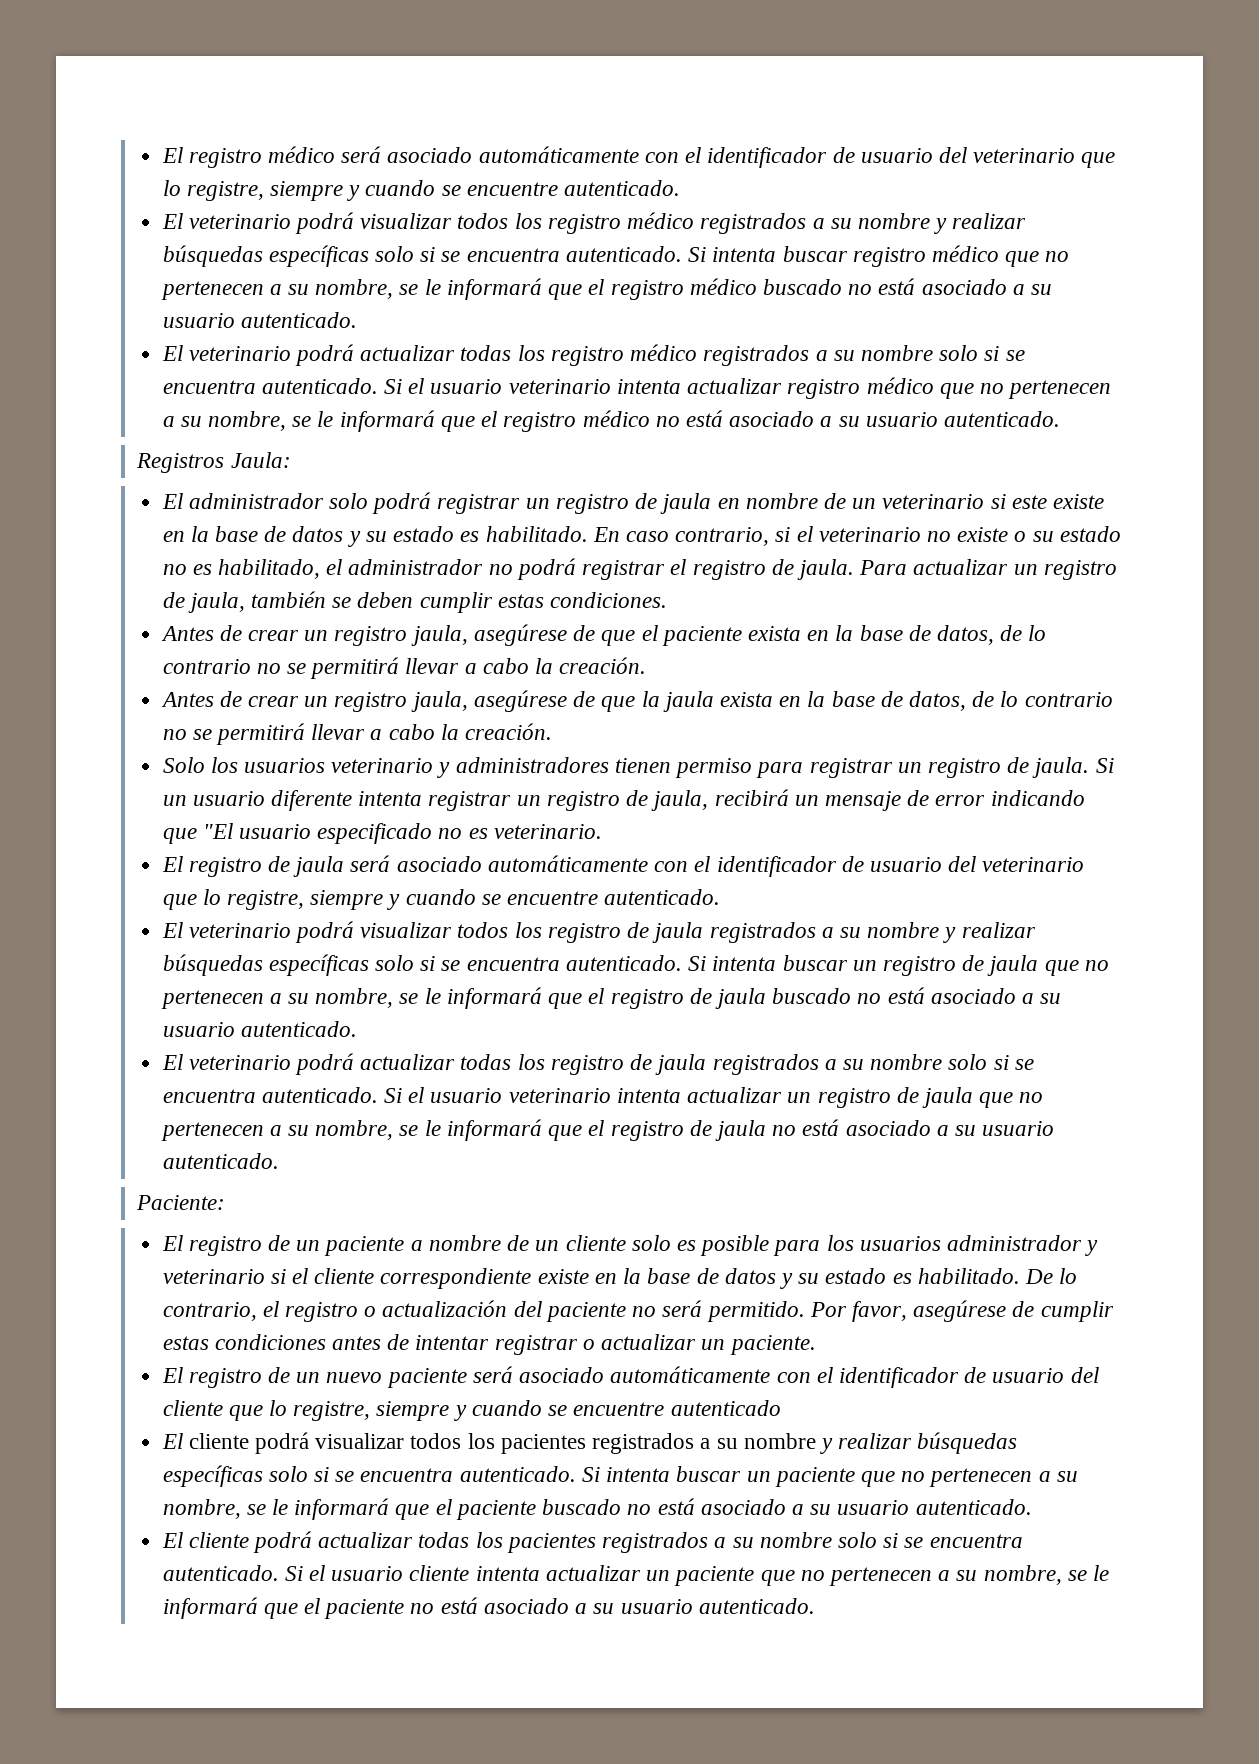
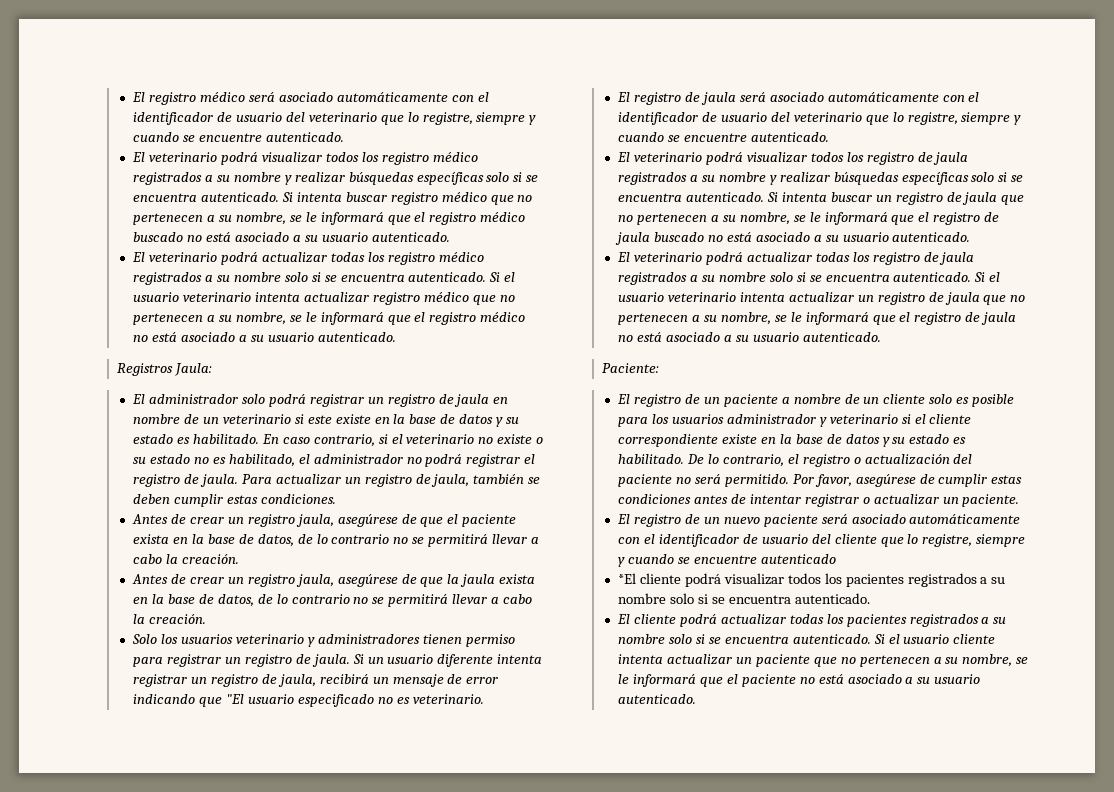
- El cliente podrá visualizar todos los pacientes registrados a su nombre y realizar búsquedas específicas solo si se encuentra autenticado. Si intenta buscar un paciente que no pertenecen a su nombre, se le informará que el paciente buscado no está asociado a su usuario autenticado.
+ *El cliente podrá visualizar todos los pacientes registrados a su nombre solo si se encuentra autenticado.

